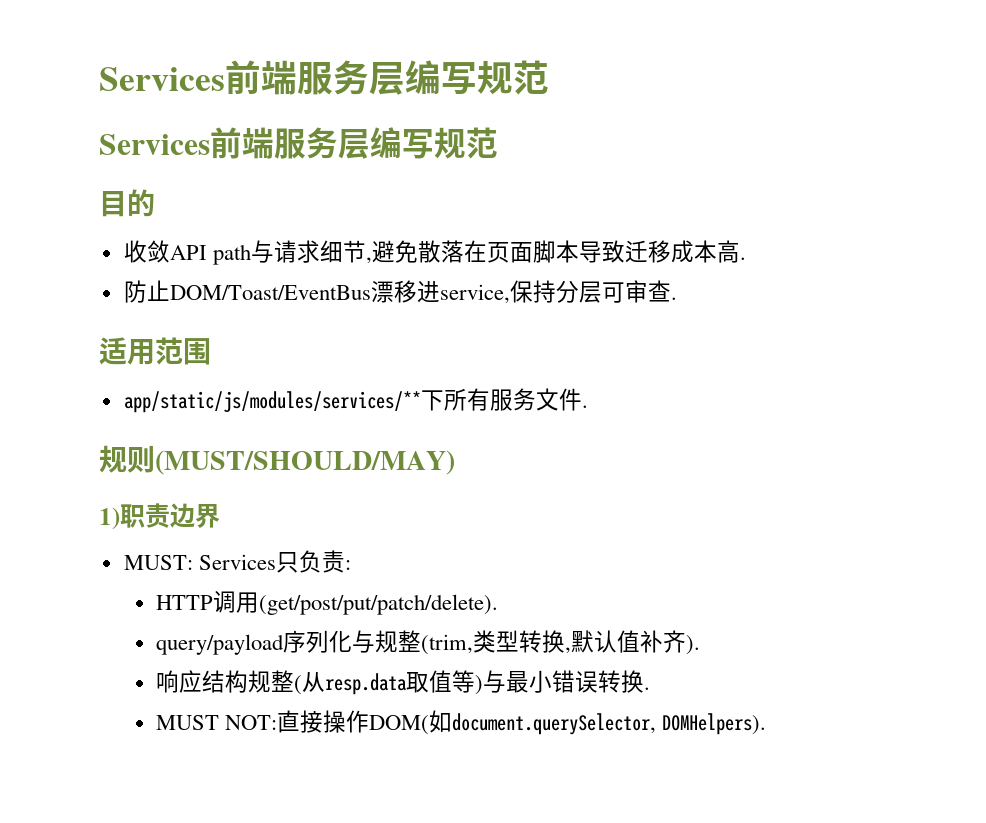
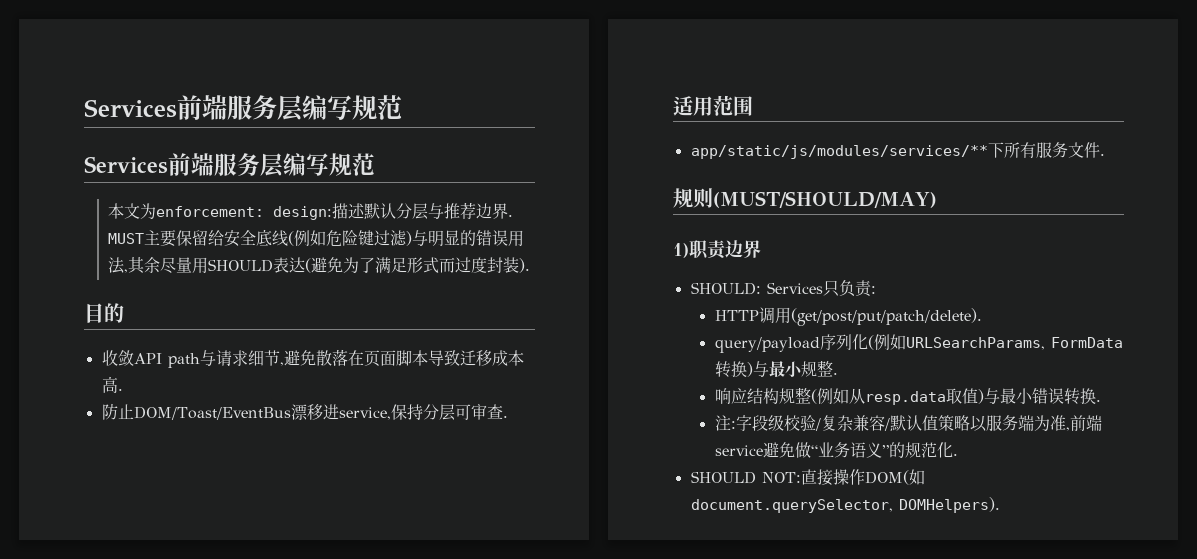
+ 本文为enforcement: design:描述默认分层与推荐边界. MUST主要保留给安全底线(例如危险键过滤)与明显的错误用法,其余尽量用SHOULD表达(避免为了满足形式而过度封装).
- MUST: Services只负责:
+ SHOULD: Services只负责:
- query/payload序列化与规整(trim,类型转换,默认值补齐).
+ query/payload序列化(例如URLSearchParams, FormData转换)与最小规整.
- 响应结构规整(从resp.data取值等)与最小错误转换.
+ 响应结构规整(例如从resp.data取值)与最小错误转换.
- MUST NOT:直接操作DOM(如document.querySelector, DOMHelpers).
+ 注:字段级校验/复杂兼容/默认值策略以服务端为准,前端service避免做“业务语义”的规范化.
+ SHOULD NOT:直接操作DOM(如document.querySelector, DOMHelpers).

